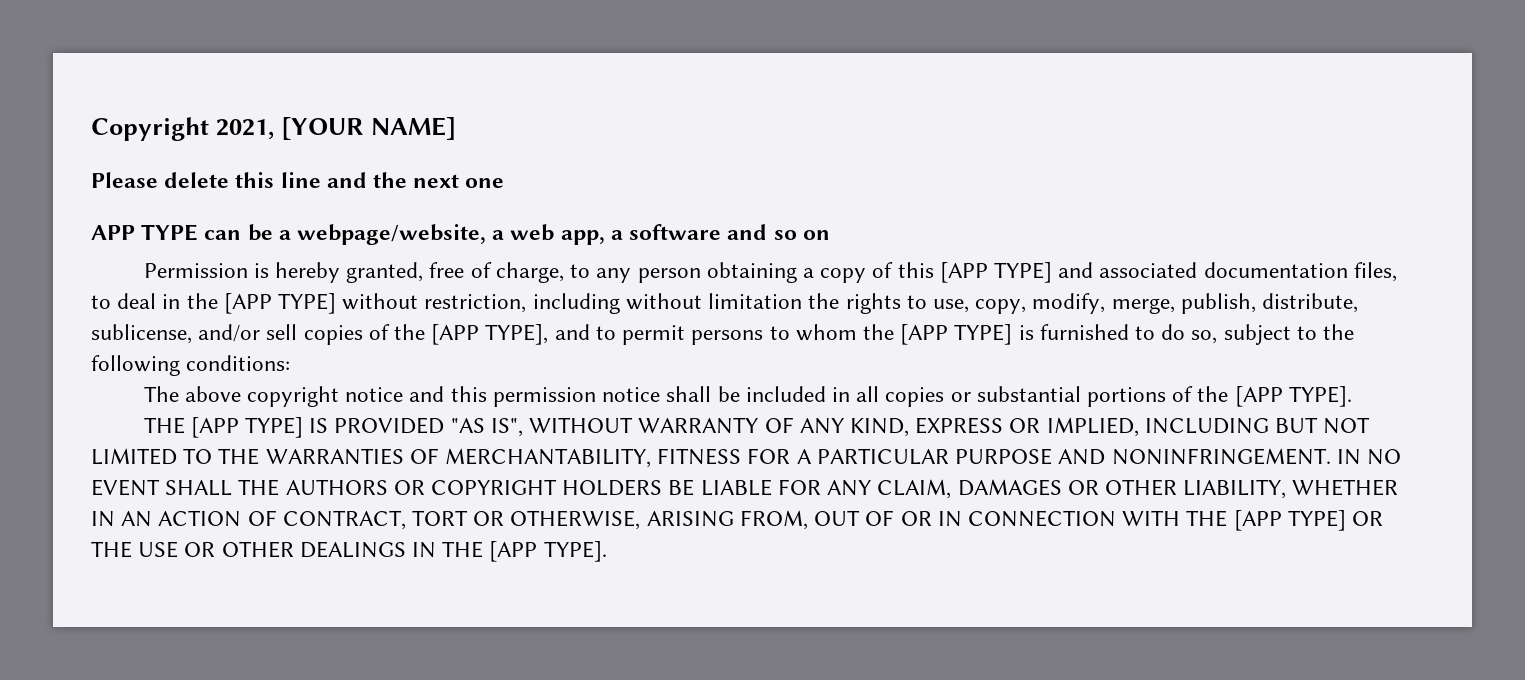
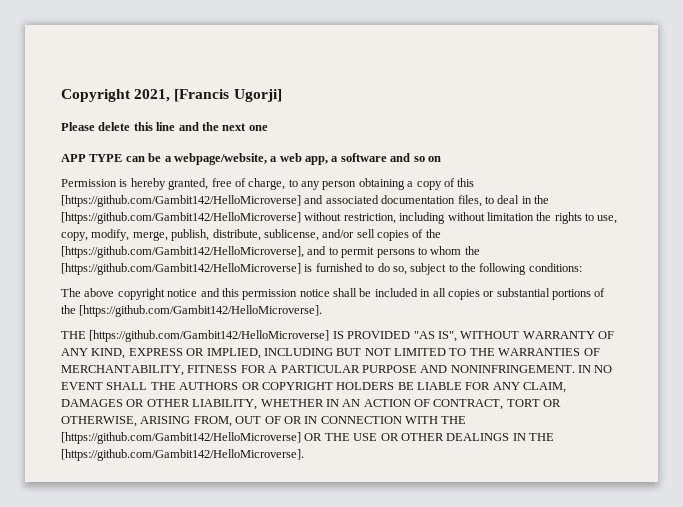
- Copyright 2021, [YOUR NAME]
+ Copyright 2021, [Francis Ugorji]
- Permission is hereby granted, free of charge, to any person obtaining a copy of this [APP TYPE] and associated documentation files, to deal in the [APP TYPE] without restriction, including without limitation the rights to use, copy, modify, merge, publish, distribute, sublicense, and/or sell copies of the [APP TYPE], and to permit persons to whom the [APP TYPE] is furnished to do so, subject to the following conditions:
+ Permission is hereby granted, free of charge, to any person obtaining a copy of this [https://github.com/Gambit142/HelloMicroverse] and associated documentation files, to deal in the [https://github.com/Gambit142/HelloMicroverse] without restriction, including without limitation the rights to use, copy, modify, merge, publish, distribute, sublicense, and/or sell copies of the [https://github.com/Gambit142/HelloMicroverse], and to permit persons to whom the [https://github.com/Gambit142/HelloMicroverse] is furnished to do so, subject to the following conditions:
- The above copyright notice and this permission notice shall be included in all copies or substantial portions of the [APP TYPE].
- THE [APP TYPE] IS PROVIDED "AS IS", WITHOUT WARRANTY OF ANY KIND, EXPRESS OR IMPLIED, INCLUDING BUT NOT LIMITED TO THE WARRANTIES OF MERCHANTABILITY, FITNESS FOR A PARTICULAR PURPOSE AND NONINFRINGEMENT.
+ The above copyright notice and this permission notice shall be included in all copies or substantial portions of the [https://github.com/Gambit142/HelloMicroverse].
+ THE [https://github.com/Gambit142/HelloMicroverse] IS PROVIDED "AS IS", WITHOUT WARRANTY OF ANY KIND, EXPRESS OR IMPLIED, INCLUDING BUT NOT LIMITED TO THE WARRANTIES OF MERCHANTABILITY, FITNESS FOR A PARTICULAR PURPOSE AND NONINFRINGEMENT.
- IN NO EVENT SHALL THE AUTHORS OR COPYRIGHT HOLDERS BE LIABLE FOR ANY CLAIM, DAMAGES OR OTHER LIABILITY, WHETHER IN AN ACTION OF CONTRACT, TORT OR OTHERWISE, ARISING FROM, OUT OF OR IN CONNECTION WITH THE [APP TYPE] OR THE USE OR OTHER DEALINGS IN THE [APP TYPE].
+ IN NO EVENT SHALL THE AUTHORS OR COPYRIGHT HOLDERS BE LIABLE FOR ANY CLAIM, DAMAGES OR OTHER LIABILITY, WHETHER IN AN ACTION OF CONTRACT, TORT OR OTHERWISE, ARISING FROM, OUT OF OR IN CONNECTION WITH THE [https://github.com/Gambit142/HelloMicroverse] OR THE USE OR OTHER DEALINGS IN THE [https://github.com/Gambit142/HelloMicroverse].

